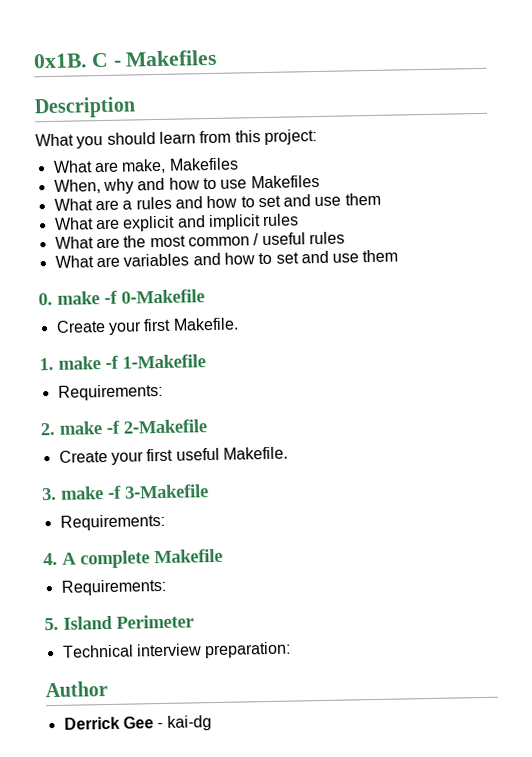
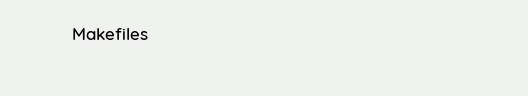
- 0x1B. C - Makefiles
- Description
- What you should learn from this project:
- What are make, Makefiles
- When, why and how to use Makefiles
- What are a rules and how to set and use them
- What are explicit and implicit rules
- What are the most common / useful rules
- What are variables and how to set and use them
- 0. make -f 0-Makefile
- Create your first Makefile.
- 1. make -f 1-Makefile
- Requirements:
- 2. make -f 2-Makefile
- Create your first useful Makefile.
- 3. make -f 3-Makefile
- Requirements:
- 4. A complete Makefile
- Requirements:
- 5. Island Perimeter
- Technical interview preparation:
- Author
- Derrick Gee - kai-dg
+ Makefiles

